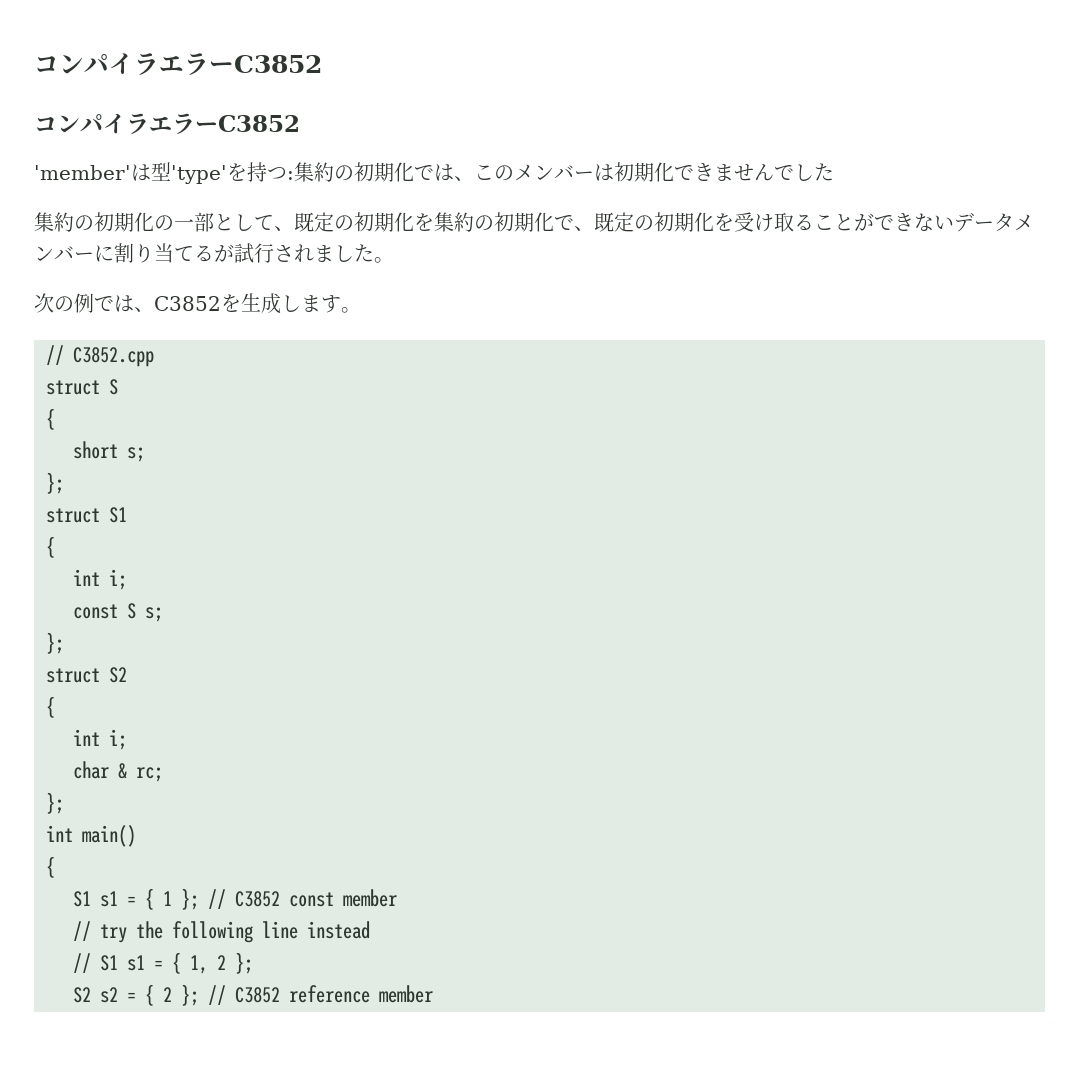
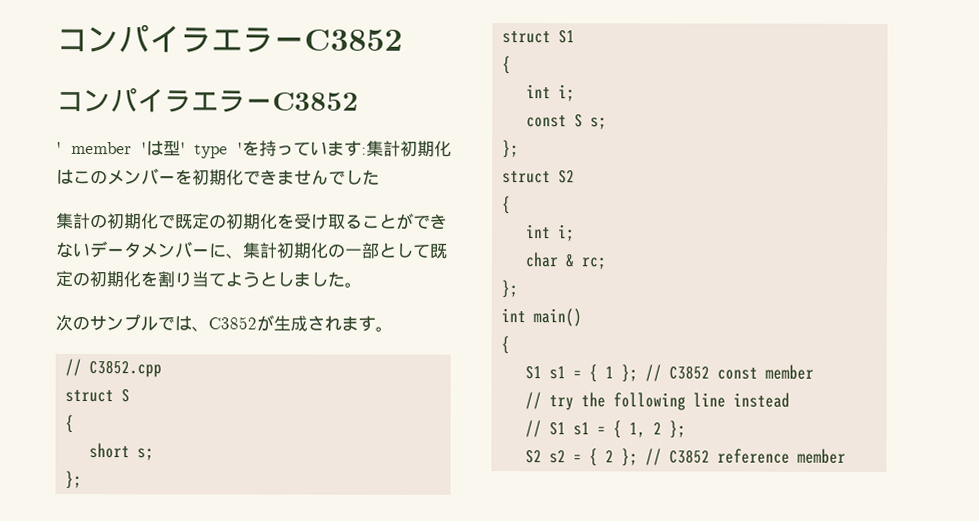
- 'member'は型'type'を持つ:集約の初期化では、このメンバーは初期化できませんでした
+ ' member 'は型' type 'を持っています:集計初期化はこのメンバーを初期化できませんでした
- 集約の初期化の一部として、既定の初期化を集約の初期化で、既定の初期化を受け取ることができないデータメンバーに割り当てるが試行されました。
+ 集計の初期化で既定の初期化を受け取ることができないデータメンバーに、集計初期化の一部として既定の初期化を割り当てようとしました。
- 次の例では、C3852を生成します。
+ 次のサンプルでは、C3852が生成されます。

